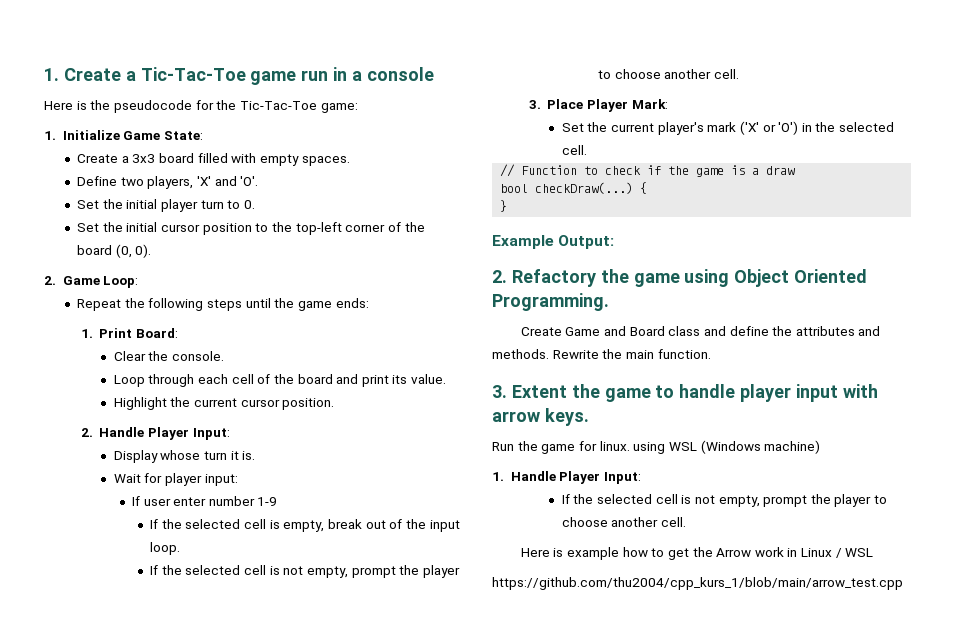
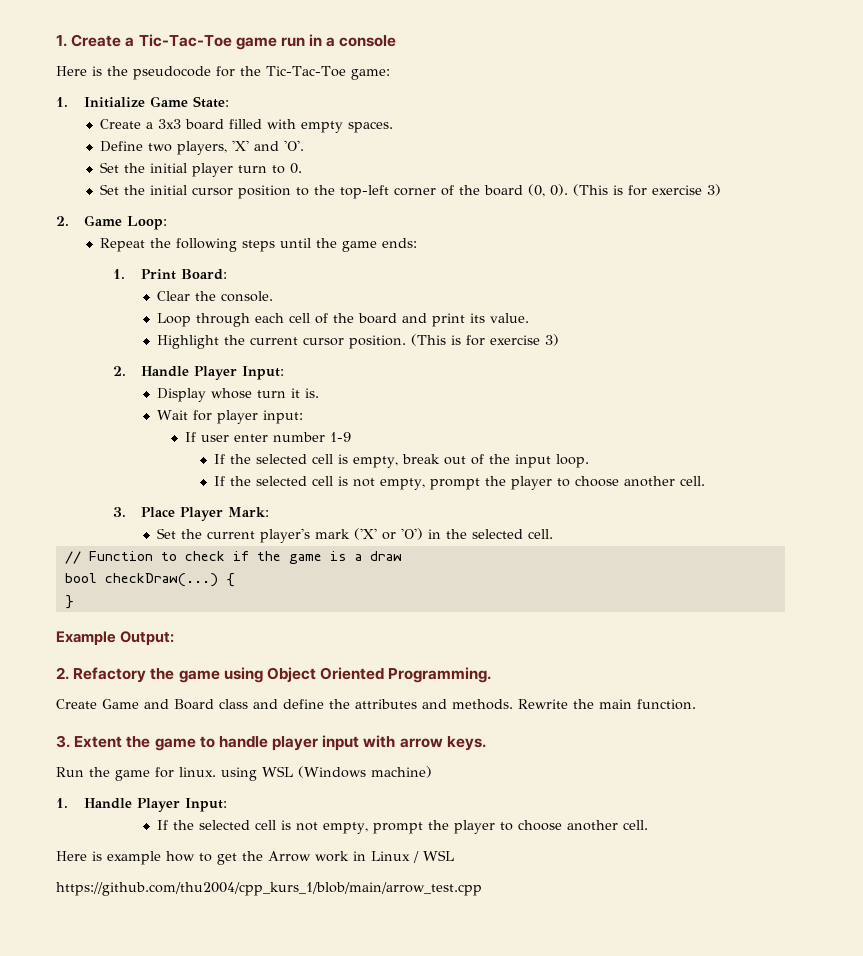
- Set the initial cursor position to the top-left corner of the board (0, 0).
+ Set the initial cursor position to the top-left corner of the board (0, 0). (This is for exercise 3)
- Highlight the current cursor position.
+ Highlight the current cursor position. (This is for exercise 3)

